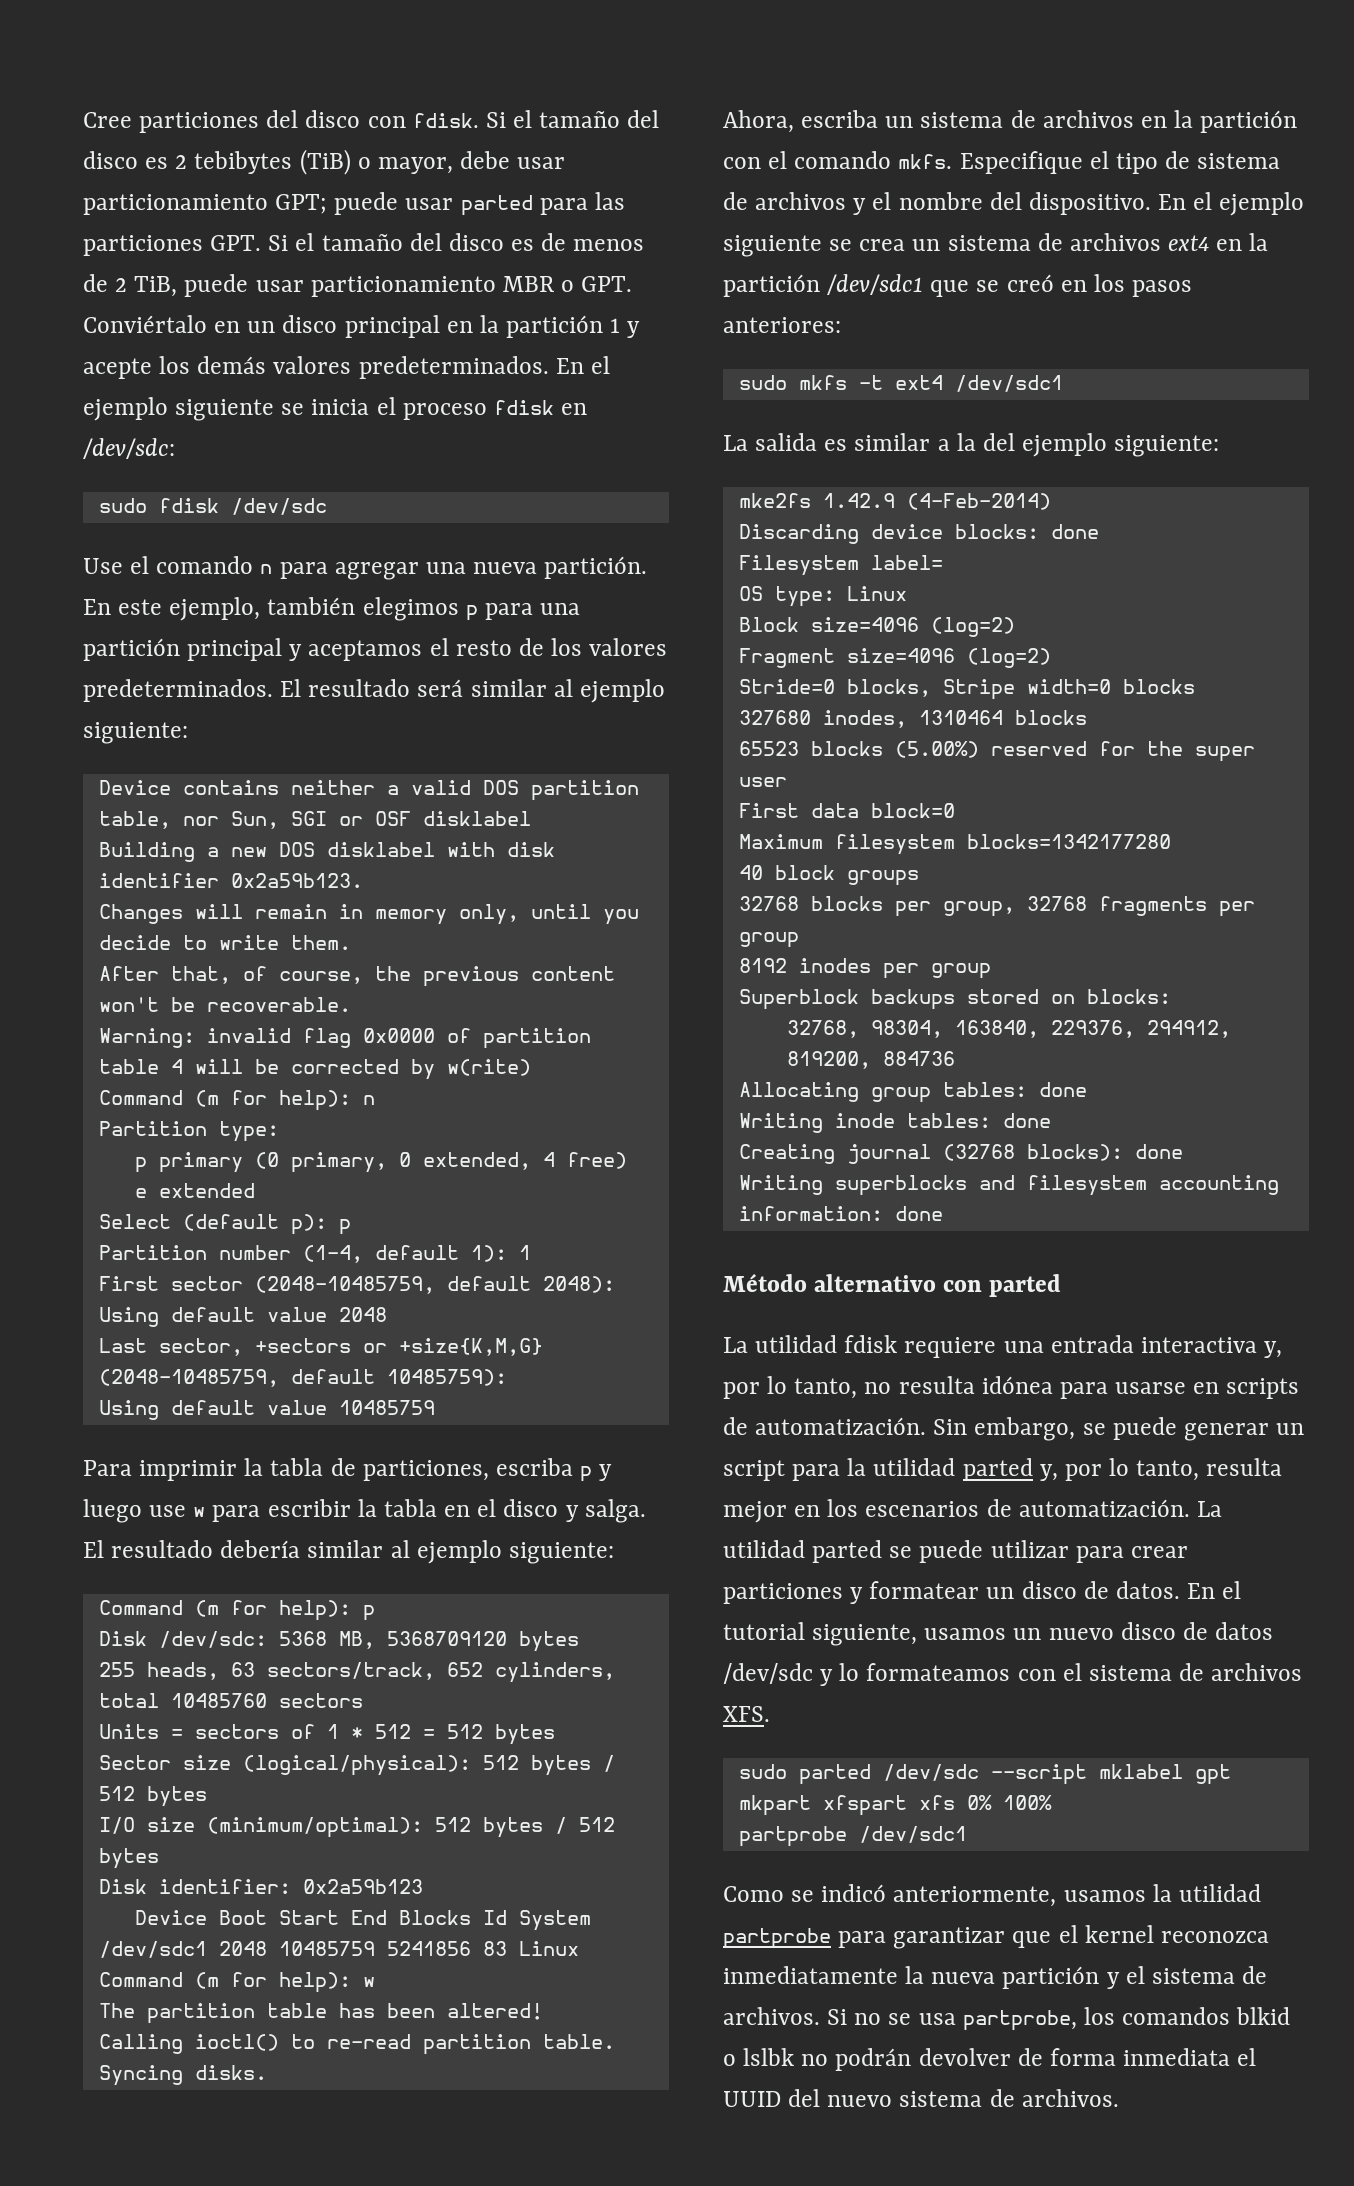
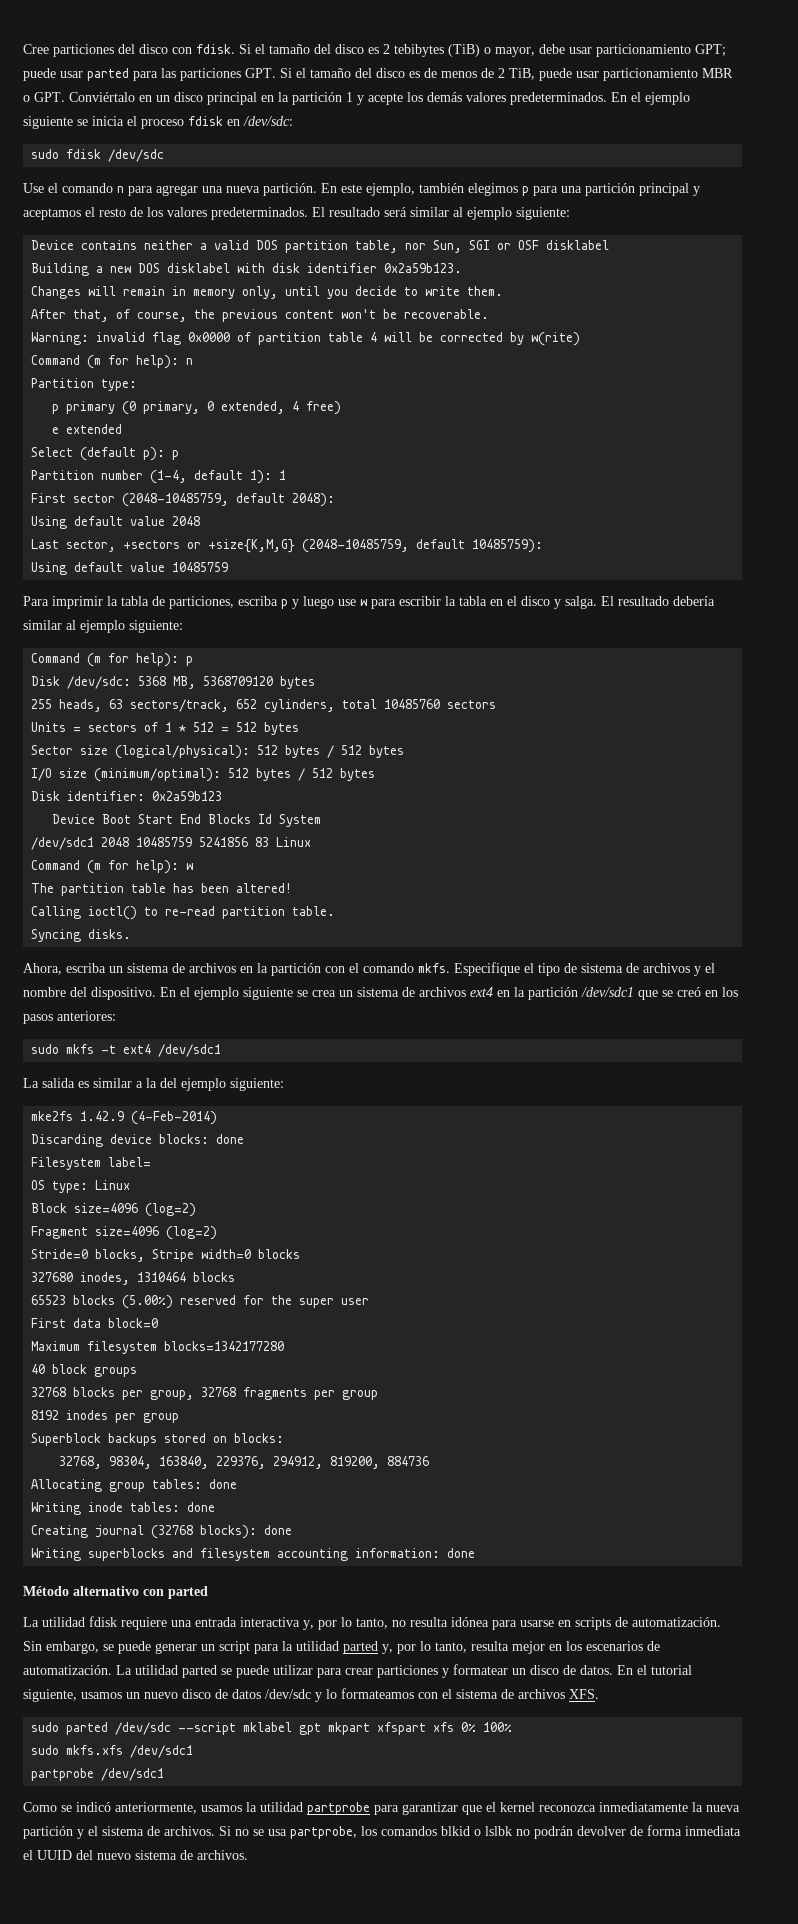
+ sudo mkfs.xfs /dev/sdc1

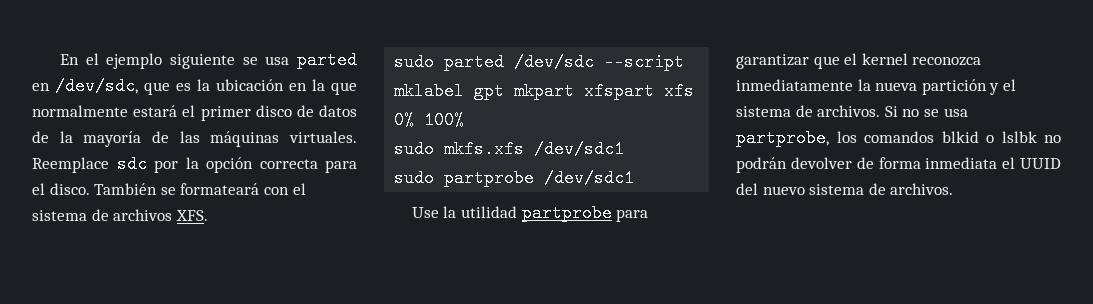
- Cree particiones del disco con fdisk. Si el tamaño del disco es 2 tebibytes (TiB) o mayor, debe usar particionamiento GPT; puede usar parted para las particiones GPT. Si el tamaño del disco es de menos de 2 TiB, puede usar particionamiento MBR o GPT. Conviértalo en un disco principal en la partición 1 y acepte los demás valores predeterminados. En el ejemplo siguiente se inicia el proceso fdisk en /dev/sdc:
- sudo fdisk /dev/sdc
- Use el comando n para agregar una nueva partición. En este ejemplo, también elegimos p para una partición principal y aceptamos el resto de los valores predeterminados. El resultado será similar al ejemplo siguiente:
- Device contains neither a valid DOS partition table, nor Sun, SGI or OSF disklabel
- Building a new DOS disklabel with disk identifier 0x2a59b123.
- Changes will remain in memory only, until you decide to write them.
- After that, of course, the previous content won't be recoverable.
- Warning: invalid flag 0x0000 of partition table 4 will be corrected by w(rite)
- Command (m for help): n
- Partition type:
- p primary (0 primary, 0 extended, 4 free)
- e extended
- Select (default p): p
- Partition number (1-4, default 1): 1
- First sector (2048-10485759, default 2048):
- Using default value 2048
- Last sector, +sectors or +size{K,M,G} (2048-10485759, default 10485759):
- Using default value 10485759
- Para imprimir la tabla de particiones, escriba p y luego use w para escribir la tabla en el disco y salga. El resultado debería similar al ejemplo siguiente:
- Command (m for help): p
- Disk /dev/sdc: 5368 MB, 5368709120 bytes
- 255 heads, 63 sectors/track, 652 cylinders, total 10485760 sectors
- Units = sectors of 1 * 512 = 512 bytes
- Sector size (logical/physical): 512 bytes / 512 bytes
- I/O size (minimum/optimal): 512 bytes / 512 bytes
- Disk identifier: 0x2a59b123
- Device Boot Start End Blocks Id System
- /dev/sdc1 2048 10485759 5241856 83 Linux
- Command (m for help): w
- The partition table has been altered!
- Calling ioctl() to re-read partition table.
- Syncing disks.
- Ahora, escriba un sistema de archivos en la partición con el comando mkfs. Especifique el tipo de sistema de archivos y el nombre del dispositivo. En el ejemplo siguiente se crea un sistema de archivos ext4 en la partición /dev/sdc1 que se creó en los pasos anteriores:
- sudo mkfs -t ext4 /dev/sdc1
- La salida es similar a la del ejemplo siguiente:
- mke2fs 1.42.9 (4-Feb-2014)
- Discarding device blocks: done
- Filesystem label=
- OS type: Linux
- Block size=4096 (log=2)
- Fragment size=4096 (log=2)
- Stride=0 blocks, Stripe width=0 blocks
- 327680 inodes, 1310464 blocks
- 65523 blocks (5.00%) reserved for the super user
- First data block=0
- Maximum filesystem blocks=1342177280
- 40 block groups
- 32768 blocks per group, 32768 fragments per group
- 8192 inodes per group
- Superblock backups stored on blocks:
- 32768, 98304, 163840, 229376, 294912, 819200, 884736
- Allocating group tables: done
- Writing inode tables: done
- Creating journal (32768 blocks): done
- Writing superblocks and filesystem accounting information: done
- Método alternativo con parted
- La utilidad fdisk requiere una entrada interactiva y, por lo tanto, no resulta idónea para usarse en scripts de automatización. Sin embargo, se puede generar un script para la utilidad parted y, por lo tanto, resulta mejor en los escenarios de automatización. La utilidad parted se puede utilizar para crear particiones y formatear un disco de datos. En el tutorial siguiente, usamos un nuevo disco de datos /dev/sdc y lo formateamos con el sistema de archivos XFS.
+ En el ejemplo siguiente se usa parted en /dev/sdc, que es la ubicación en la que normalmente estará el primer disco de datos de la mayoría de las máquinas virtuales. Reemplace sdc por la opción correcta para el disco. También se formateará con el sistema de archivos XFS.
- partprobe /dev/sdc1
+ sudo partprobe /dev/sdc1
- Como se indicó anteriormente, usamos la utilidad partprobe para garantizar que el kernel reconozca inmediatamente la nueva partición y el sistema de archivos.
+ Use la utilidad partprobe para garantizar que el kernel reconozca inmediatamente la nueva partición y el sistema de archivos.

